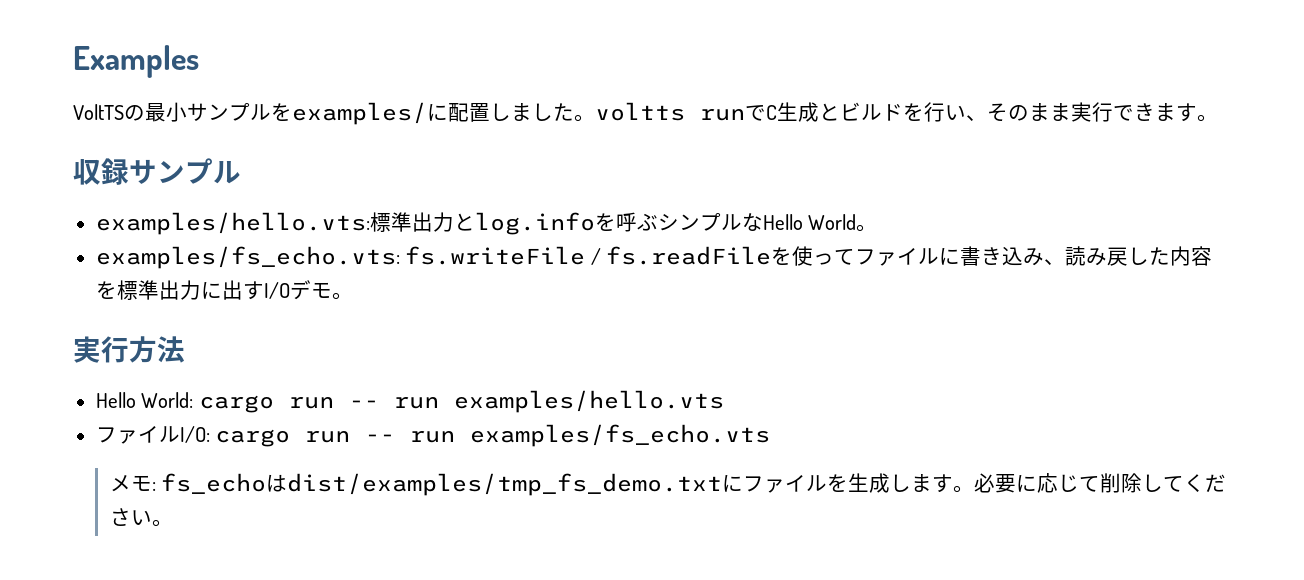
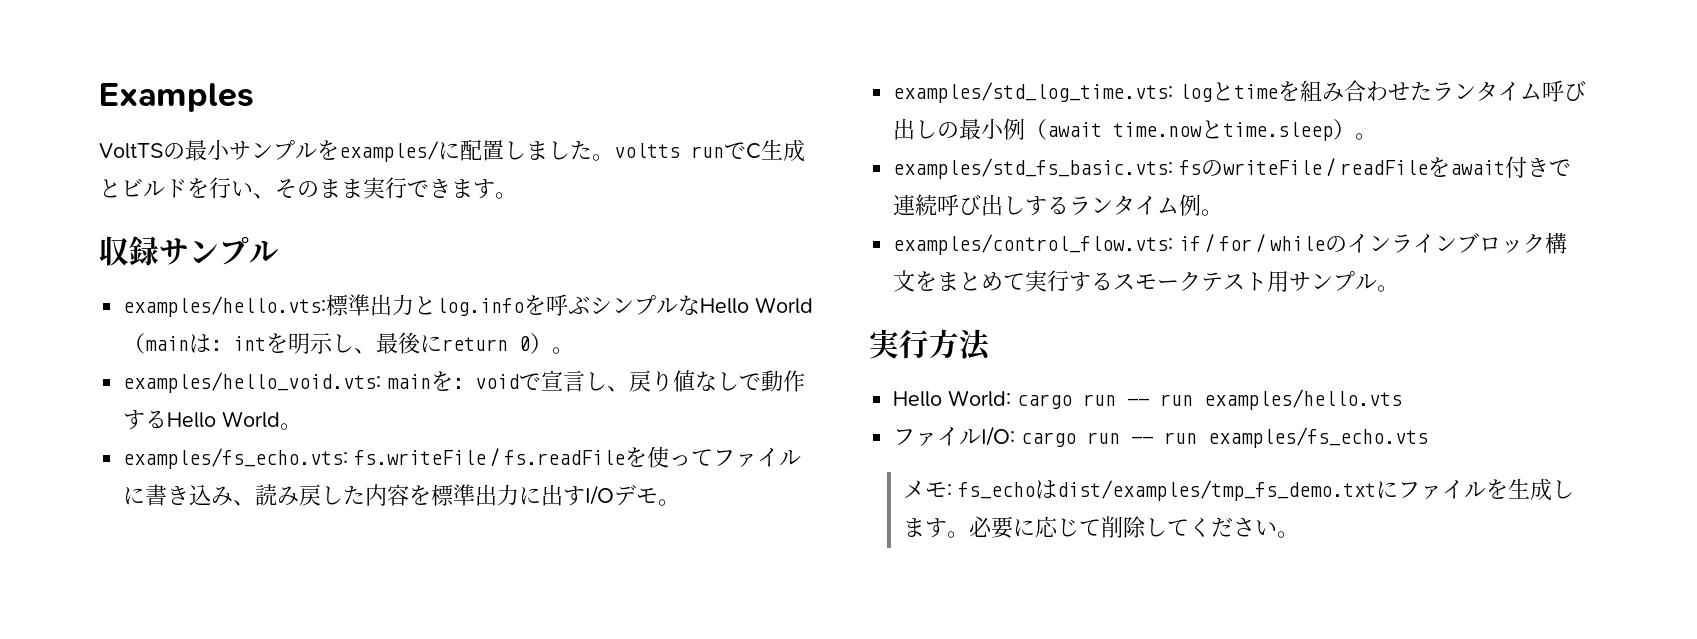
- examples/hello.vts:標準出力とlog.infoを呼ぶシンプルなHello World。
+ examples/hello.vts:標準出力とlog.infoを呼ぶシンプルなHello World（mainは: intを明示し、最後にreturn 0）。
+ examples/hello_void.vts: mainを: voidで宣言し、戻り値なしで動作するHello World。
+ examples/std_log_time.vts: logとtimeを組み合わせたランタイム呼び出しの最小例（await time.nowとtime.sleep）。
+ examples/std_fs_basic.vts: fsのwriteFile / readFileをawait付きで連続呼び出しするランタイム例。
+ examples/control_flow.vts: if / for / whileのインラインブロック構文をまとめて実行するスモークテスト用サンプル。

